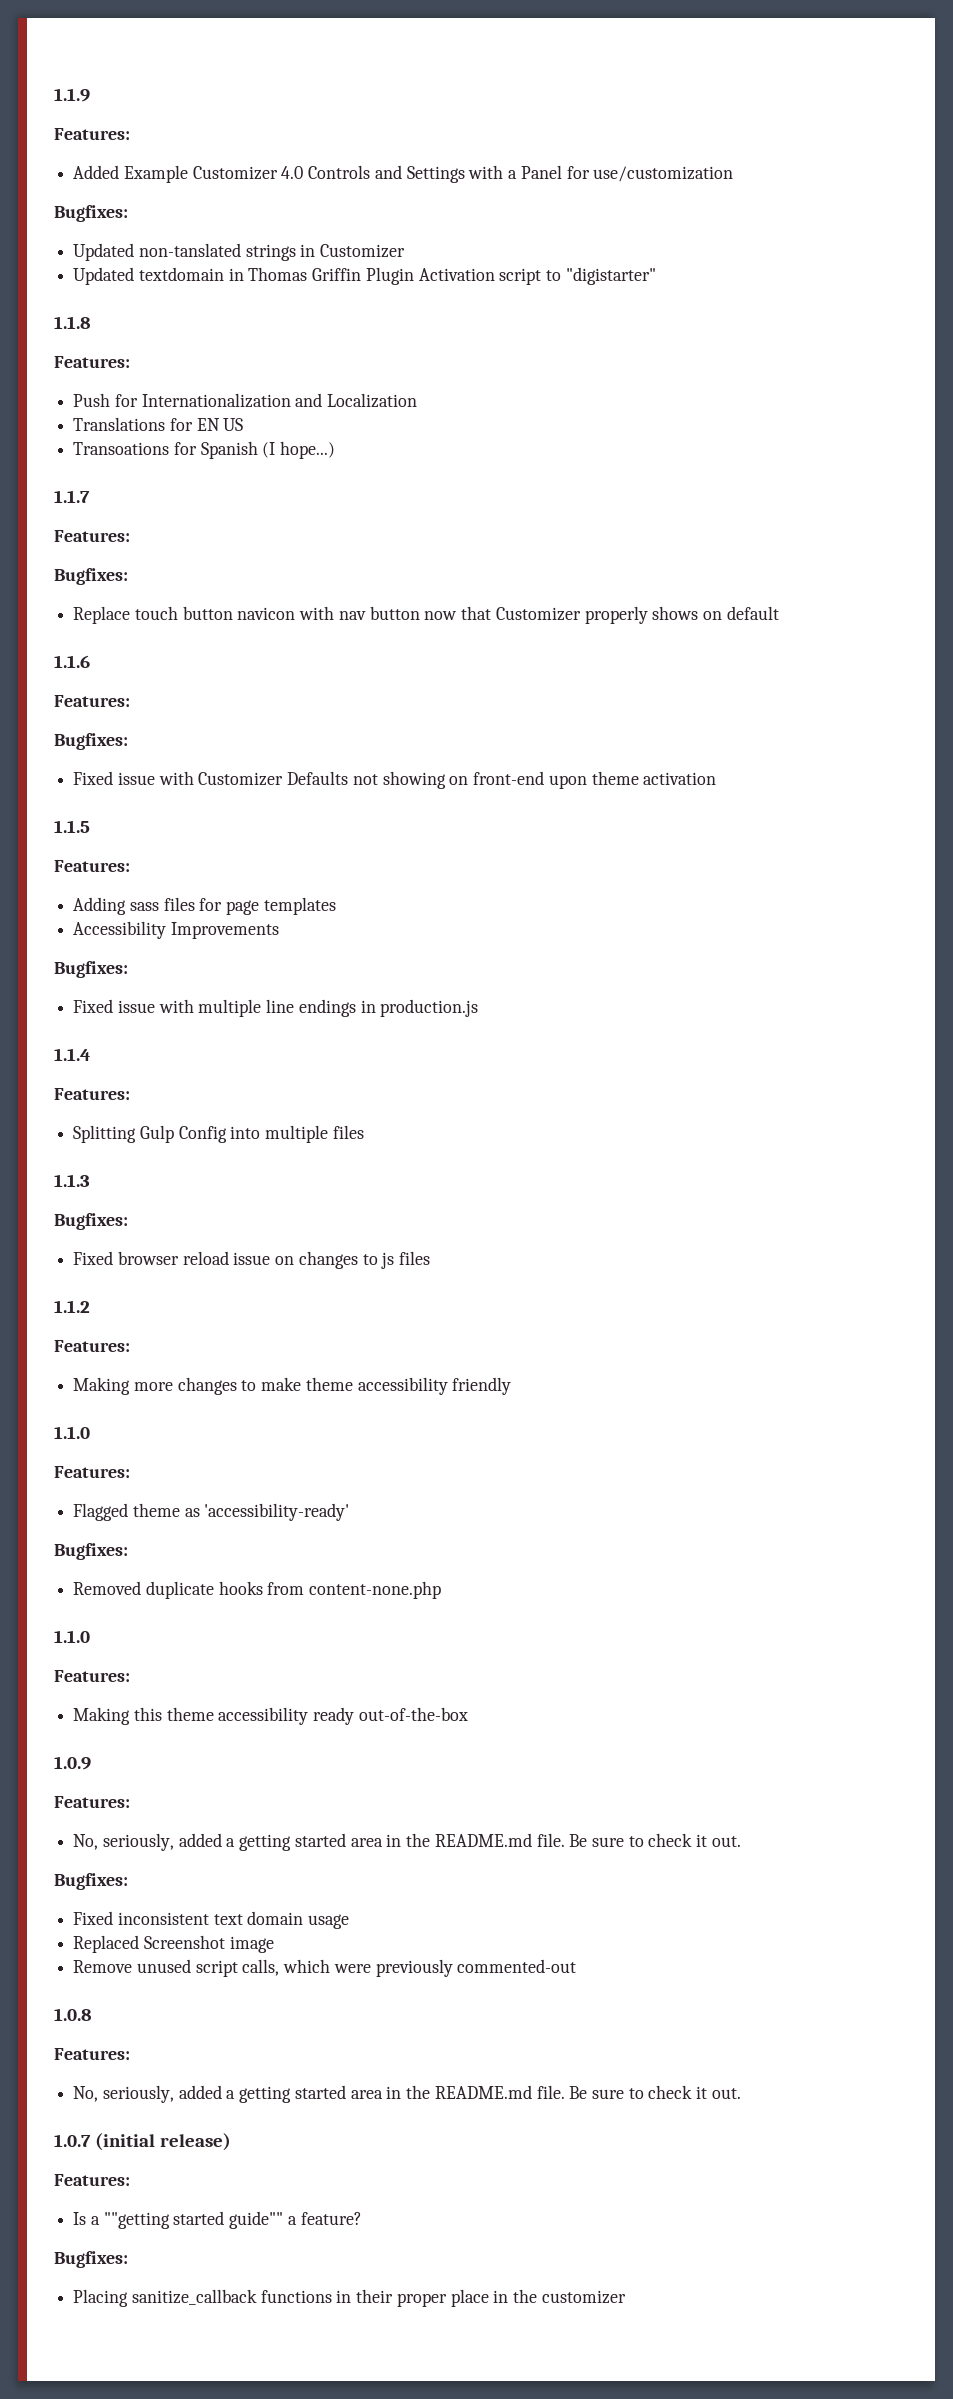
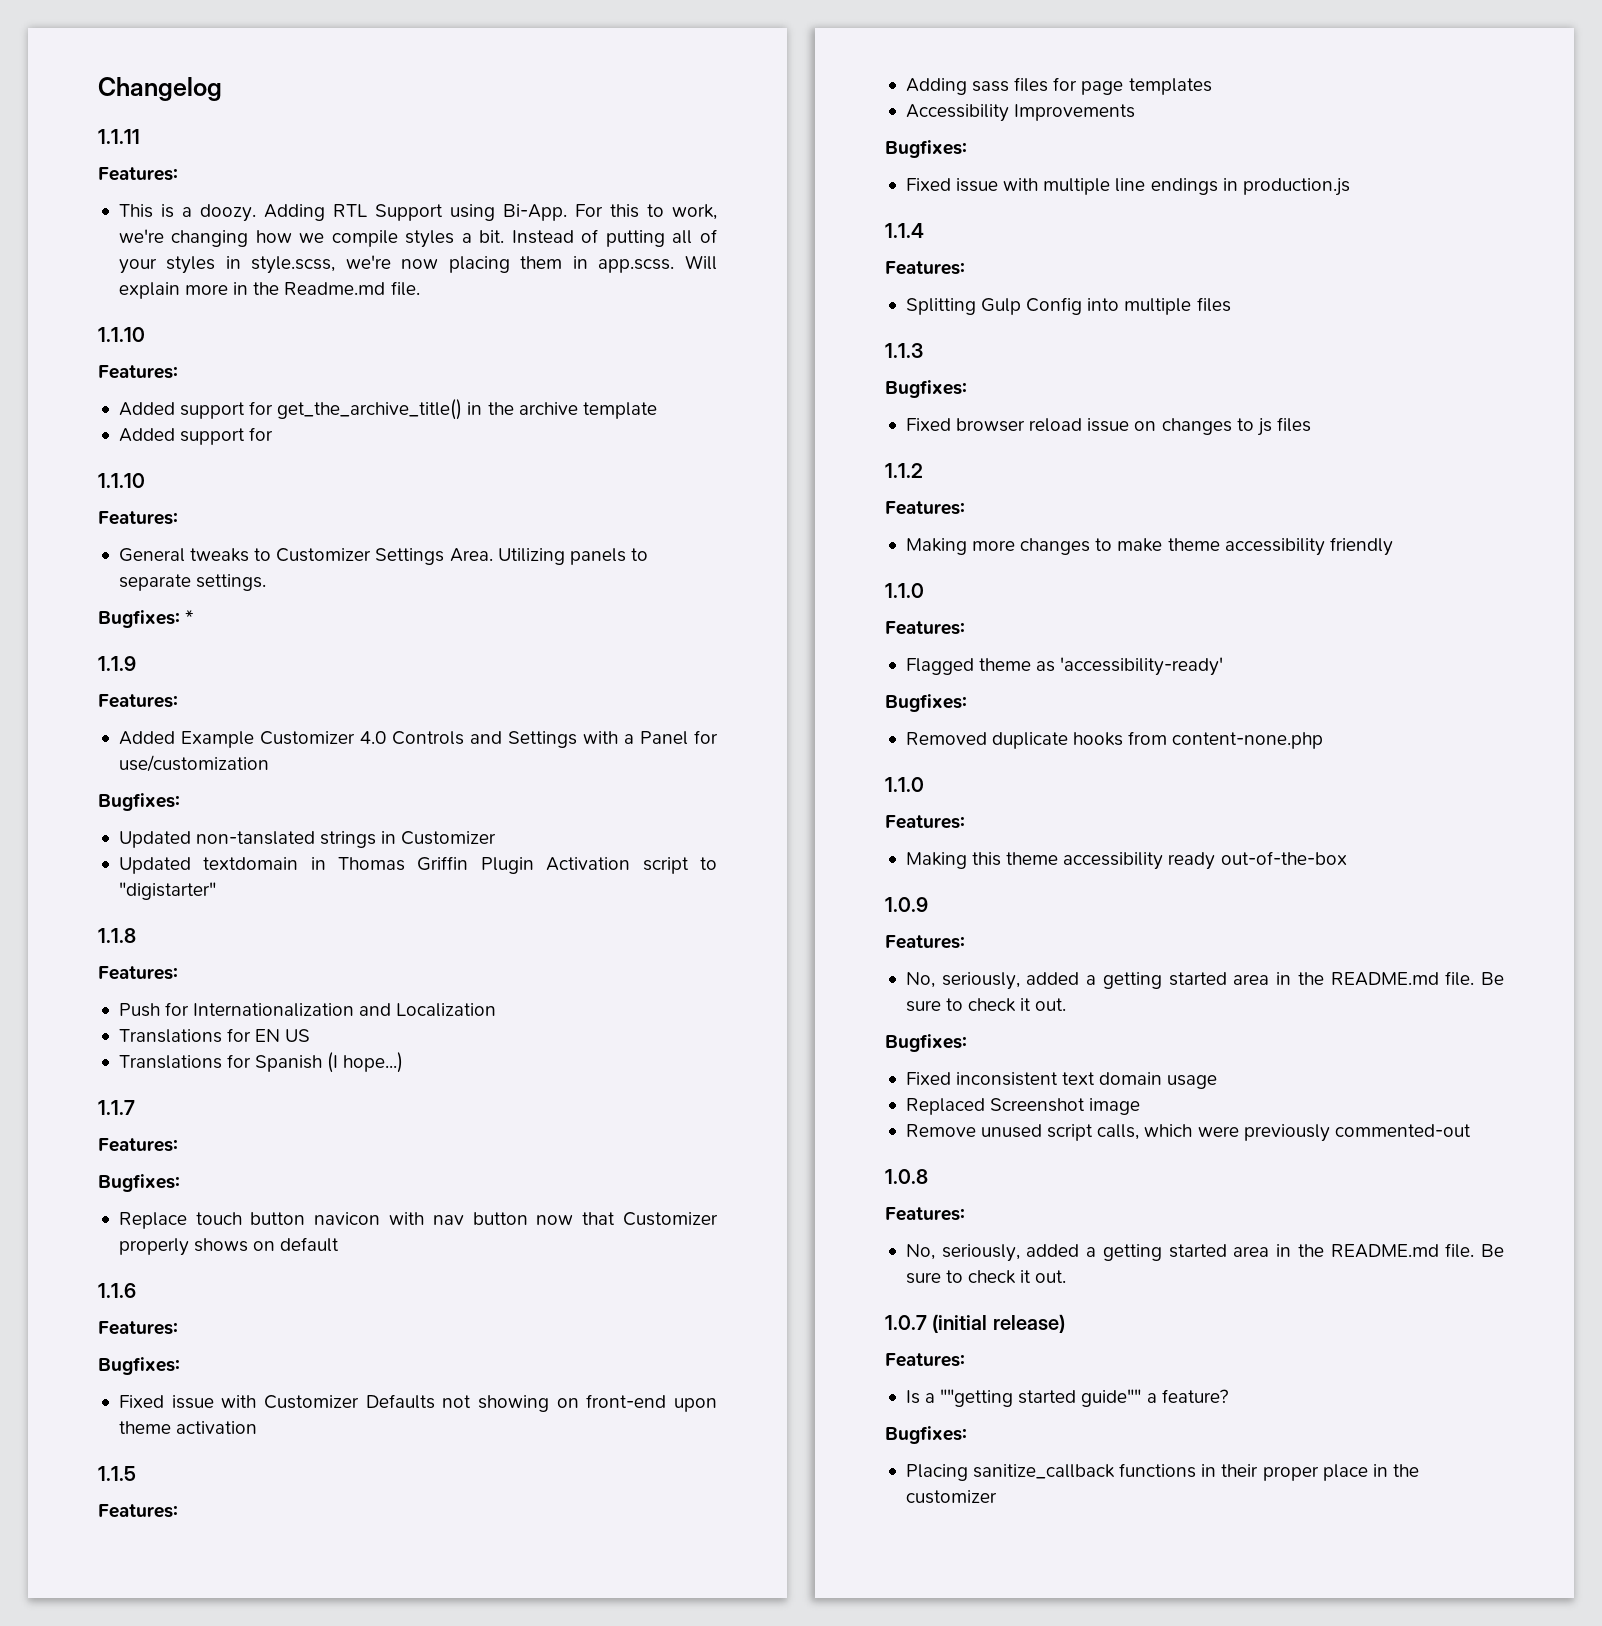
+ Changelog
+ 1.1.11
+ Features:
+ This is a doozy. Adding RTL Support using Bi-App. For this to work, we're changing how we compile styles a bit. Instead of putting all of your styles in style.scss, we're now placing them in app.scss. Will explain more in the Readme.md file.
+ 1.1.10
+ Features:
+ Added support for get_the_archive_title() in the archive template
+ Added support for
+ 1.1.10
+ Features:
+ General tweaks to Customizer Settings Area. Utilizing panels to separate settings.
+ Bugfixes: *
- Transoations for Spanish (I hope...)
+ Translations for Spanish (I hope...)

